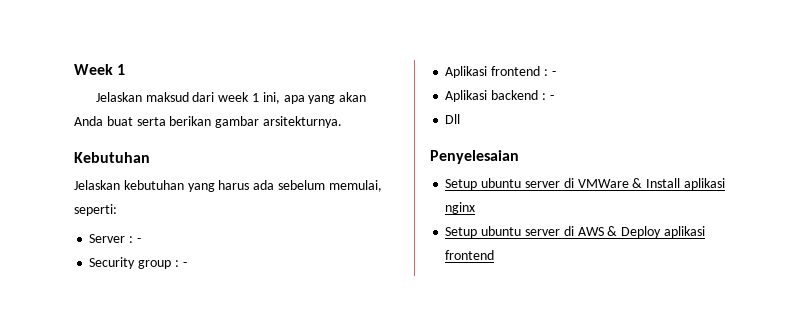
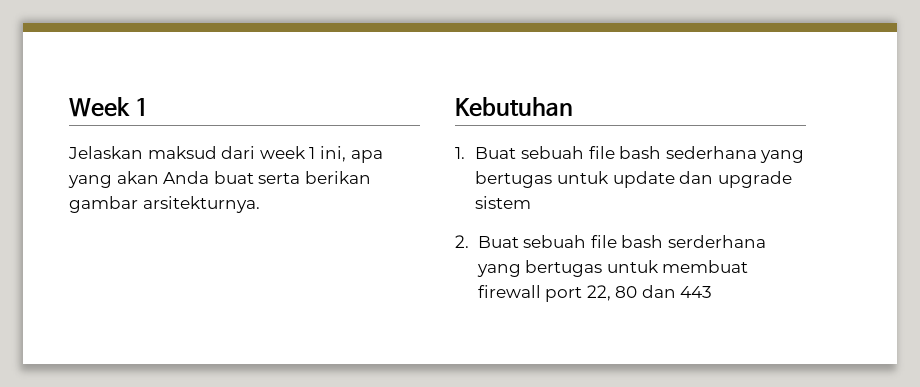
- Jelaskan kebutuhan yang harus ada sebelum memulai, seperti:
- Server : -
- Security group : -
- Aplikasi frontend : -
- Aplikasi backend : -
- Dll
- Penyelesaian
- Setup ubuntu server di VMWare & Install aplikasi nginx
- Setup ubuntu server di AWS & Deploy aplikasi frontend
+ 1. Buat sebuah file bash sederhana yang bertugas untuk update dan upgrade sistem
+ 2. Buat sebuah file bash serderhana yang bertugas untuk membuat firewall port 22, 80 dan 443

